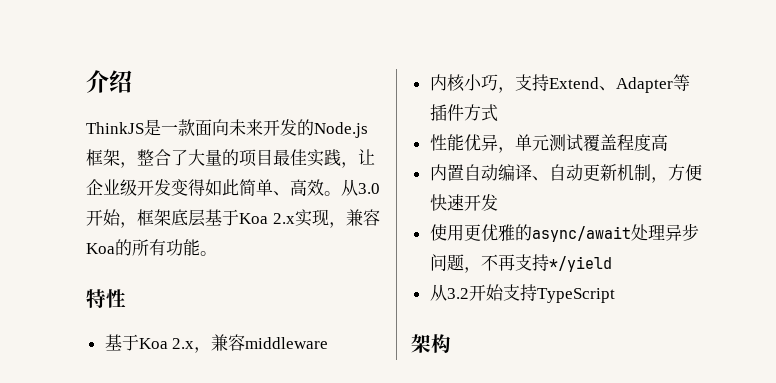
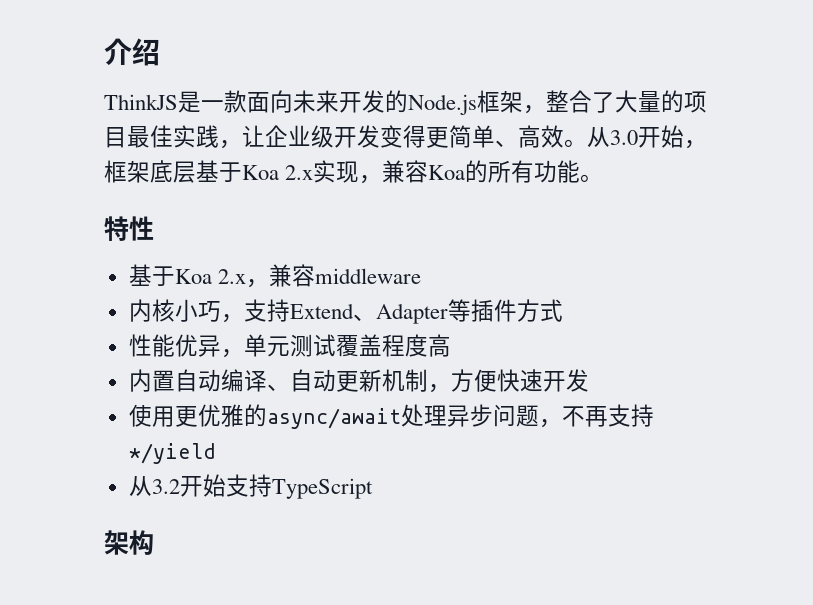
- ThinkJS是一款面向未来开发的Node.js框架，整合了大量的项目最佳实践，让企业级开发变得如此简单、高效。
+ ThinkJS是一款面向未来开发的Node.js框架，整合了大量的项目最佳实践，让企业级开发变得更简单、高效。

